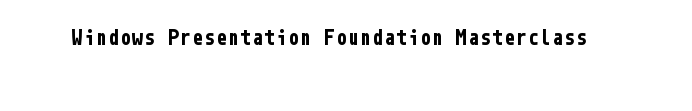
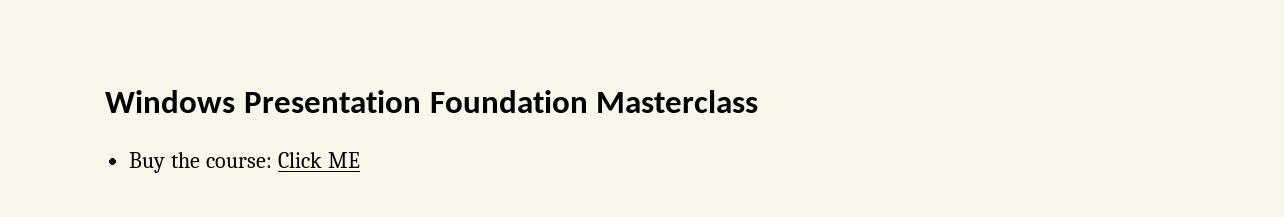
+ Buy the course: Click ME

